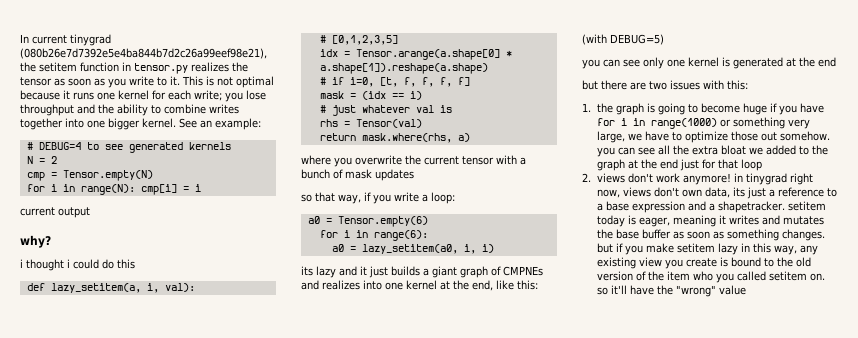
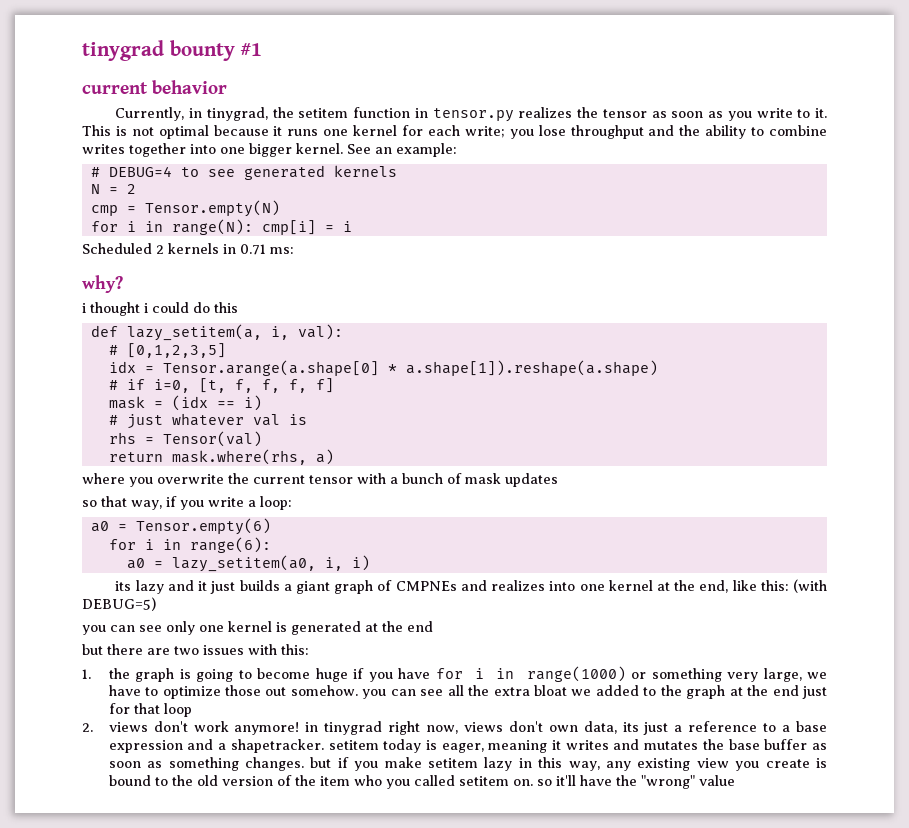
- In current tinygrad (080b26e7d7392e5e4ba844b7d2c26a99eef98e21), the setitem function in tensor.py realizes the tensor as soon as you write to it.
+ tinygrad bounty #1
+ current behavior
+ Currently, in tinygrad, the setitem function in tensor.py realizes the tensor as soon as you write to it.
- current output
+ Scheduled 2 kernels in 0.71 ms:

